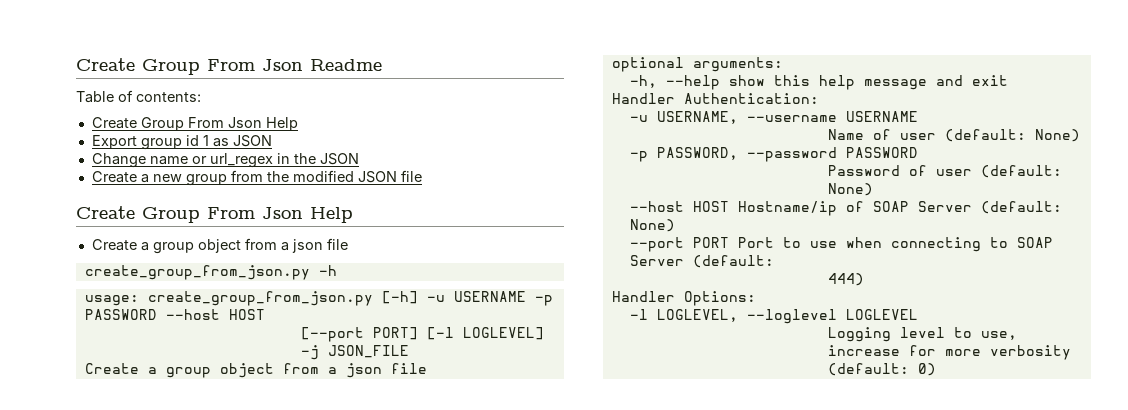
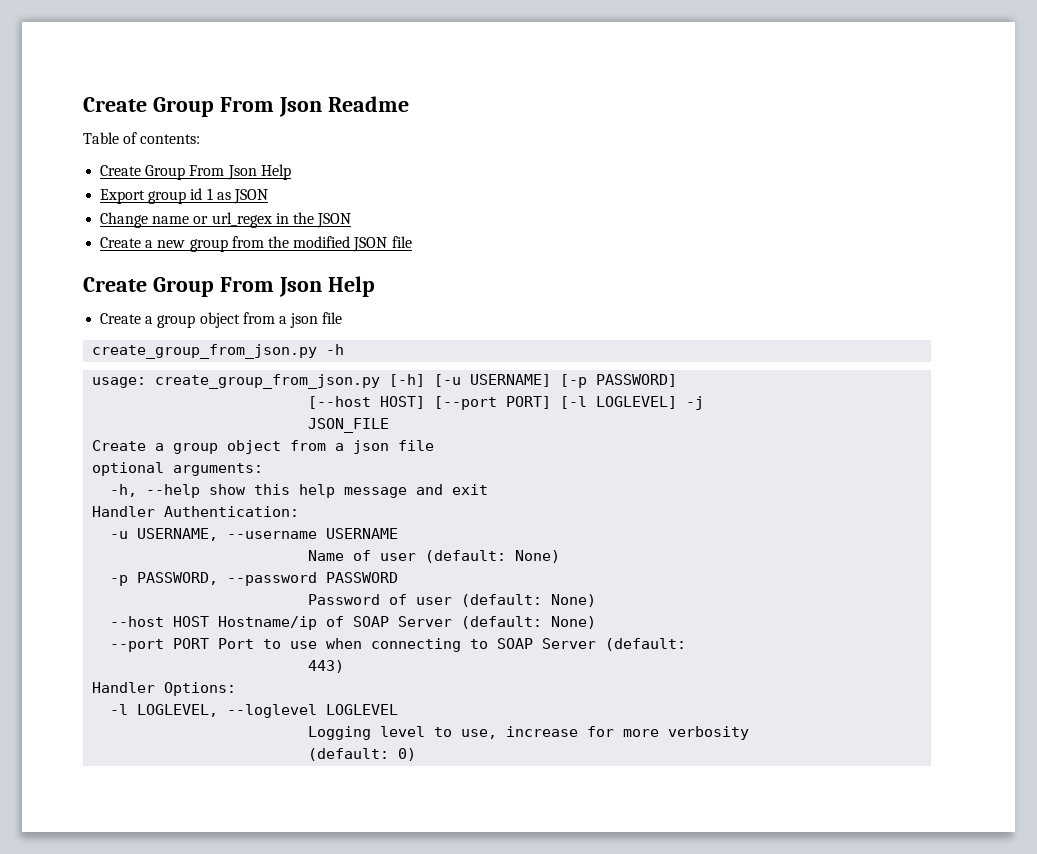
- usage: create_group_from_json.py [-h] -u USERNAME -p PASSWORD --host HOST
- [--port PORT] [-l LOGLEVEL] -j JSON_FILE
+ usage: create_group_from_json.py [-h] [-u USERNAME] [-p PASSWORD]
+ [--host HOST] [--port PORT] [-l LOGLEVEL] -j
+ JSON_FILE
- 444)
+ 443)

